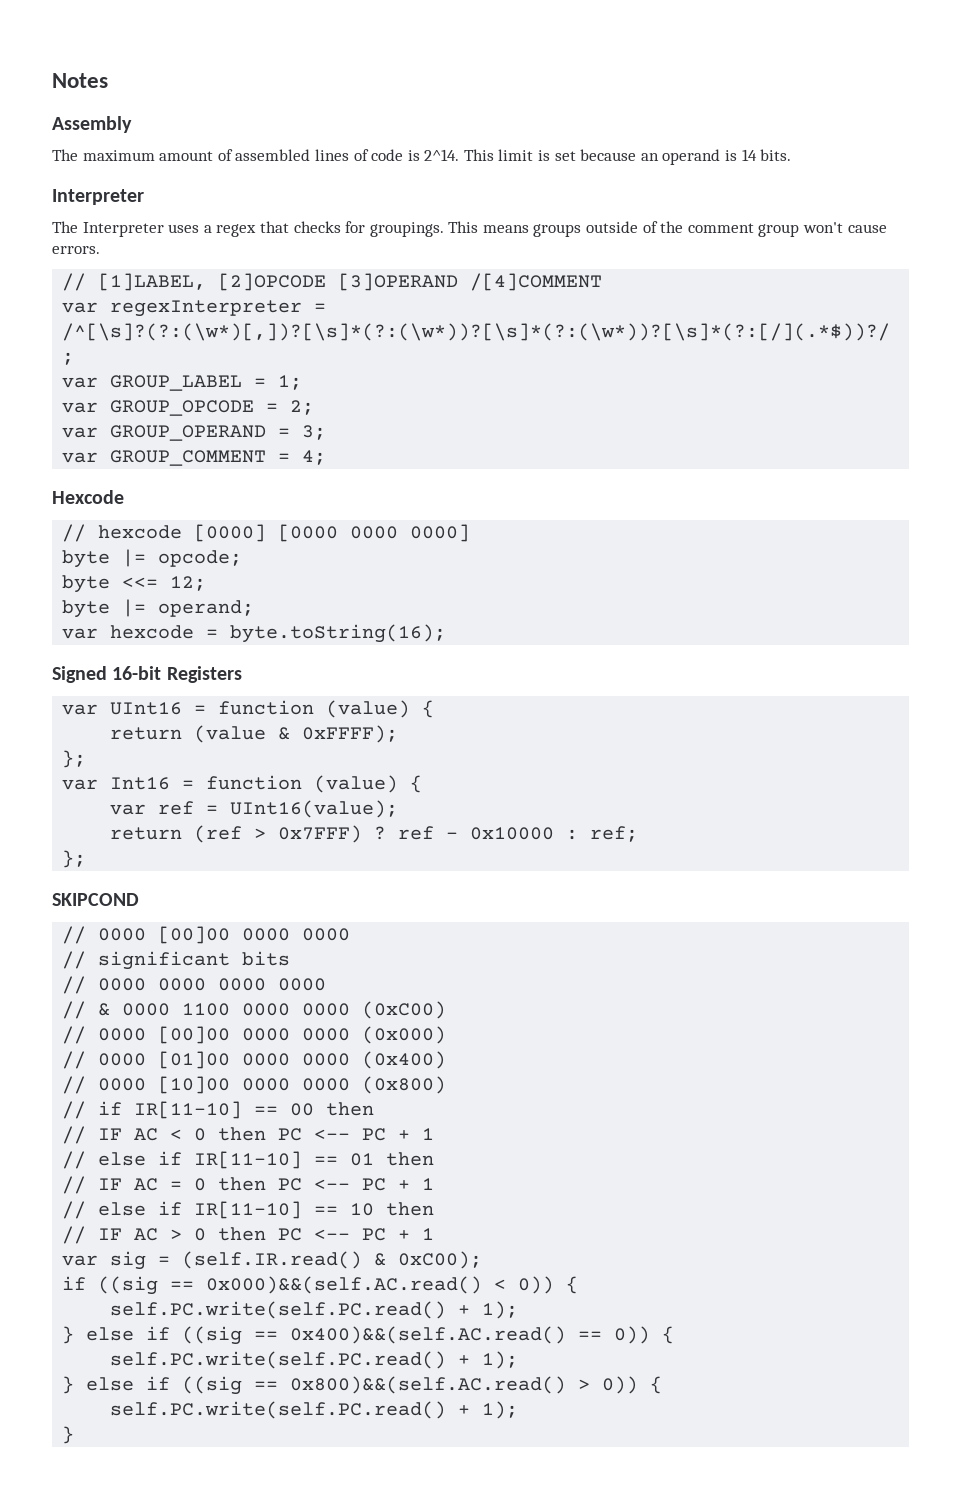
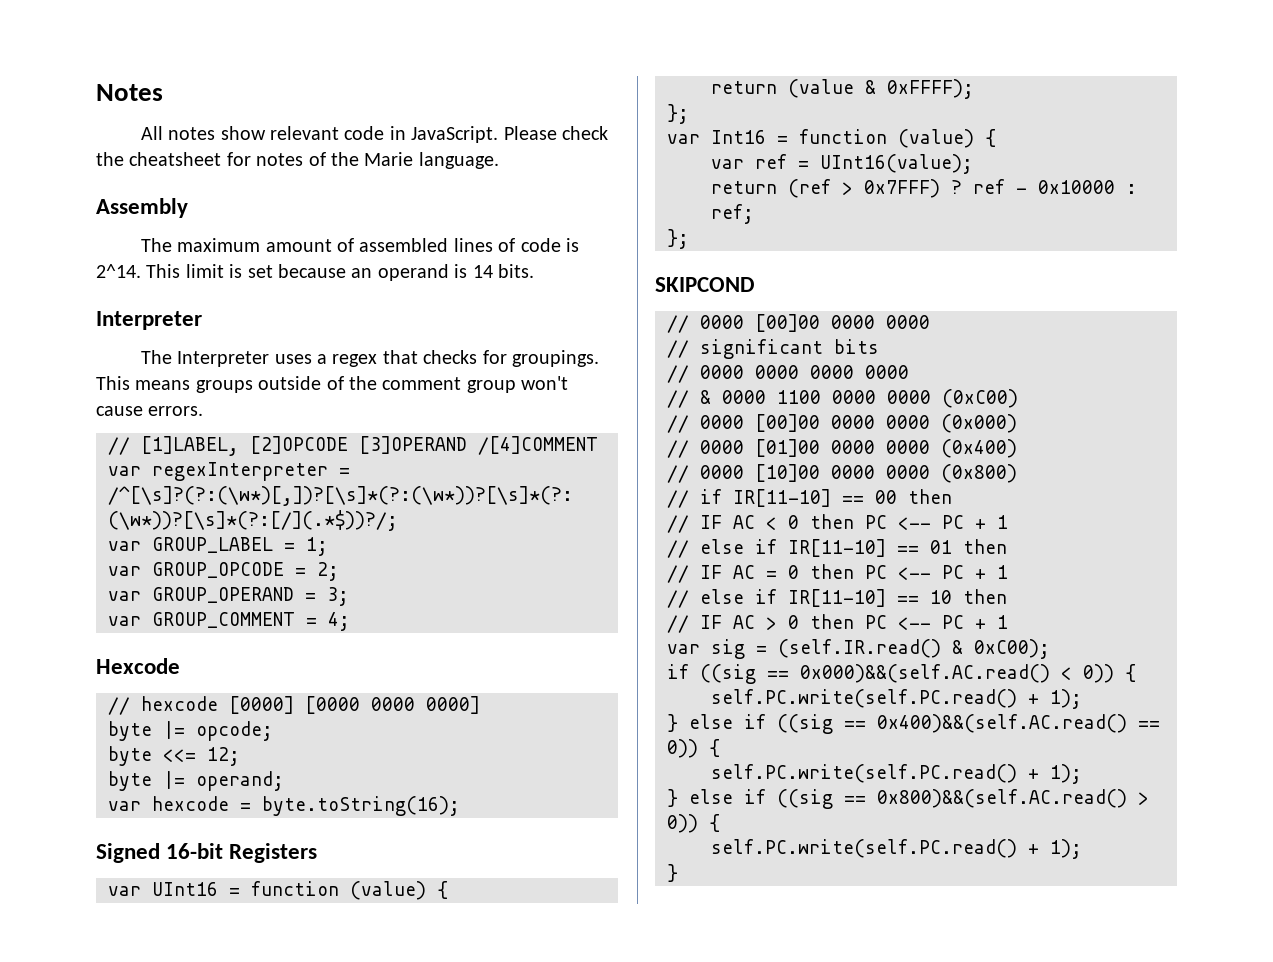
+ All notes show relevant code in JavaScript. Please check the cheatsheet for notes of the Marie language.

